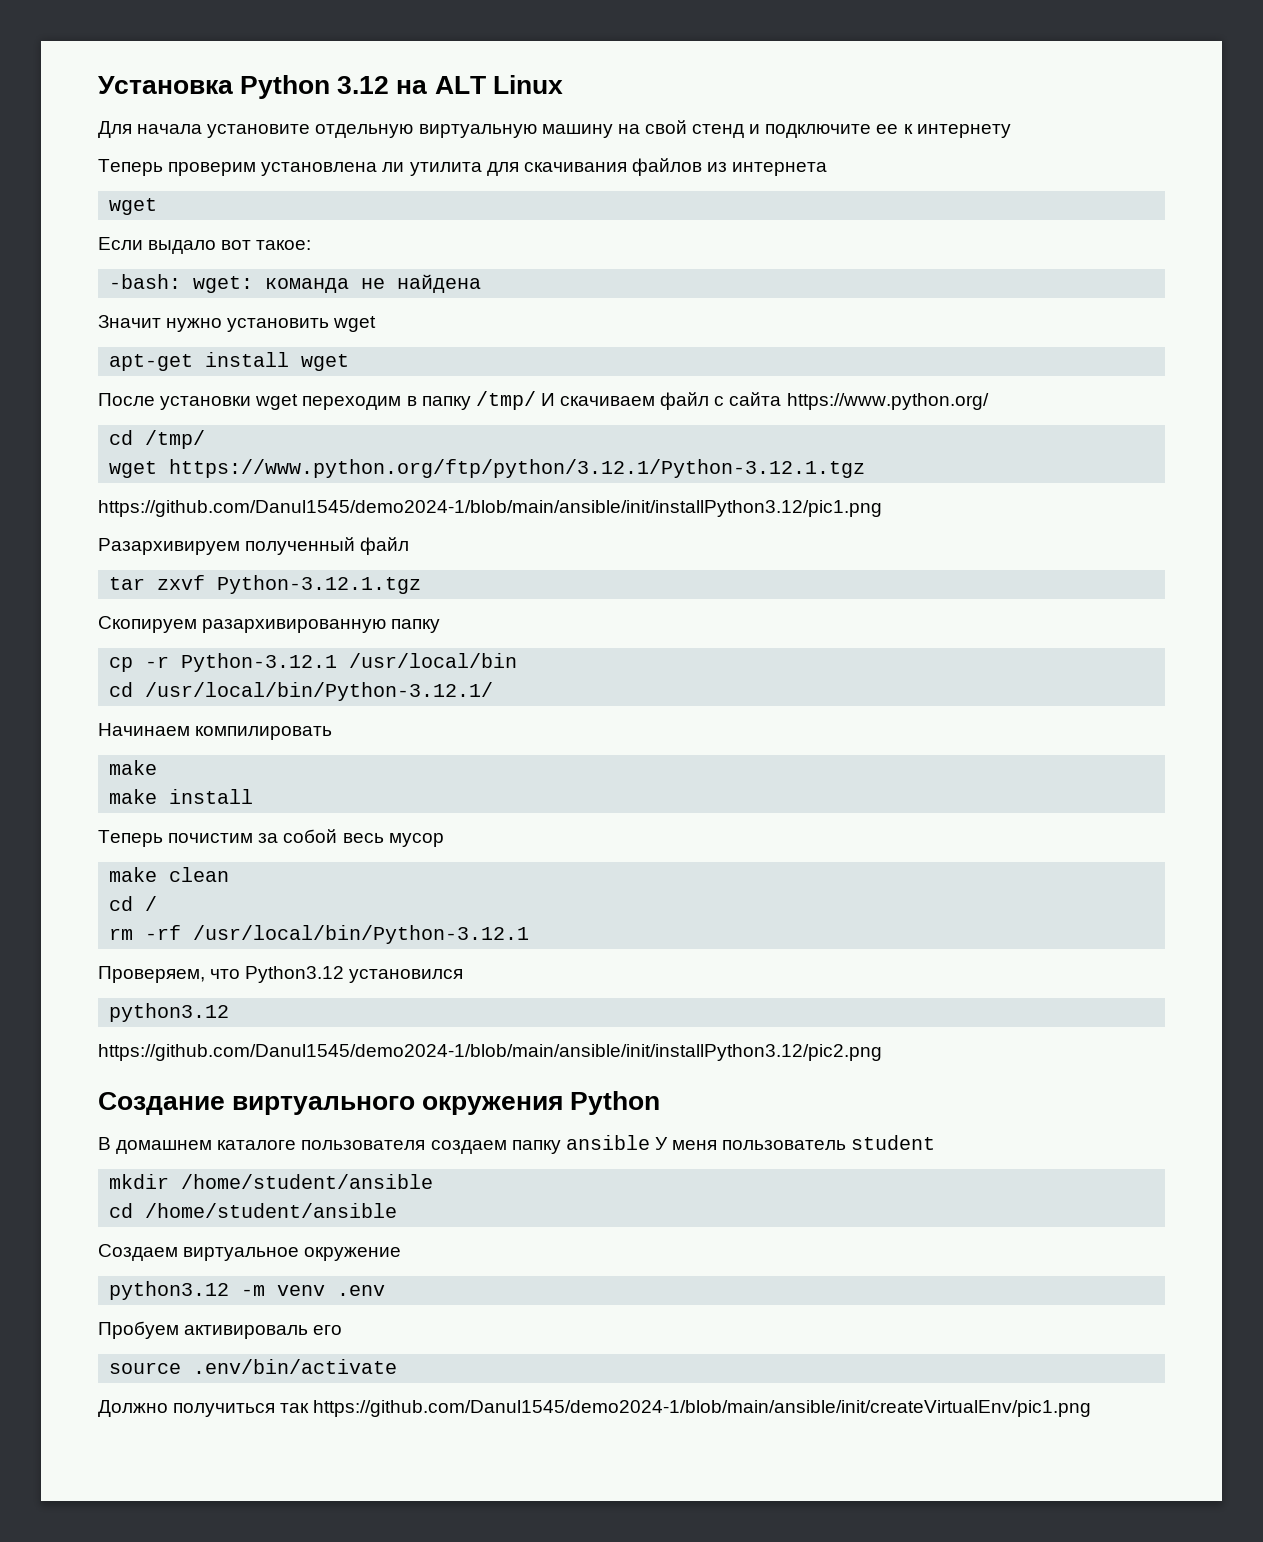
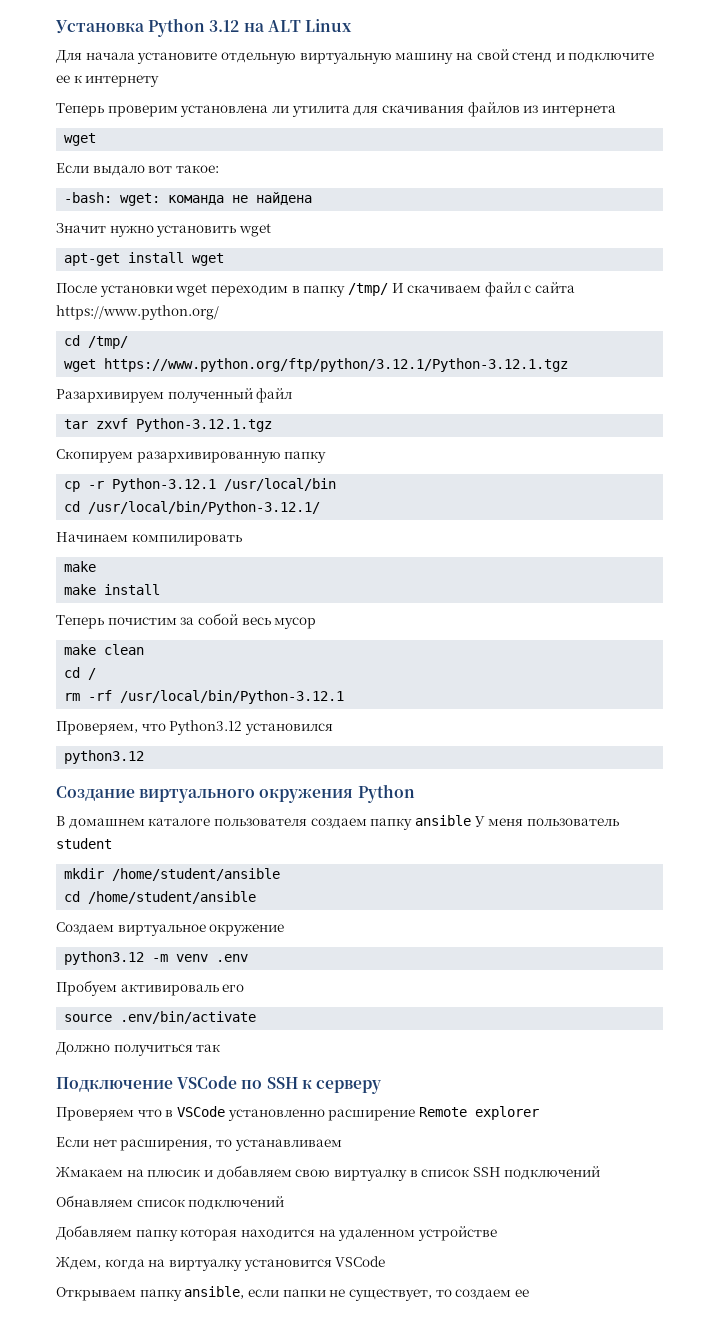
- https://github.com/Danul1545/demo2024-1/blob/main/ansible/init/installPython3.12/pic1.png
- https://github.com/Danul1545/demo2024-1/blob/main/ansible/init/installPython3.12/pic2.png
- Должно получиться так https://github.com/Danul1545/demo2024-1/blob/main/ansible/init/createVirtualEnv/pic1.png
+ Должно получиться так
+ Подключение VSCode по SSH к серверу
+ Проверяем что в VSCode установленно расширение Remote explorer
+ Если нет расширения, то устанавливаем
+ Жмакаем на плюсик и добавляем свою виртуалку в список SSH подключений
+ Обнавляем список подключений
+ Добавляем папку которая находится на удаленном устройстве
+ Ждем, когда на виртуалку установится VSCode
+ Открываем папку ansible, если папки не существует, то создаем ее

